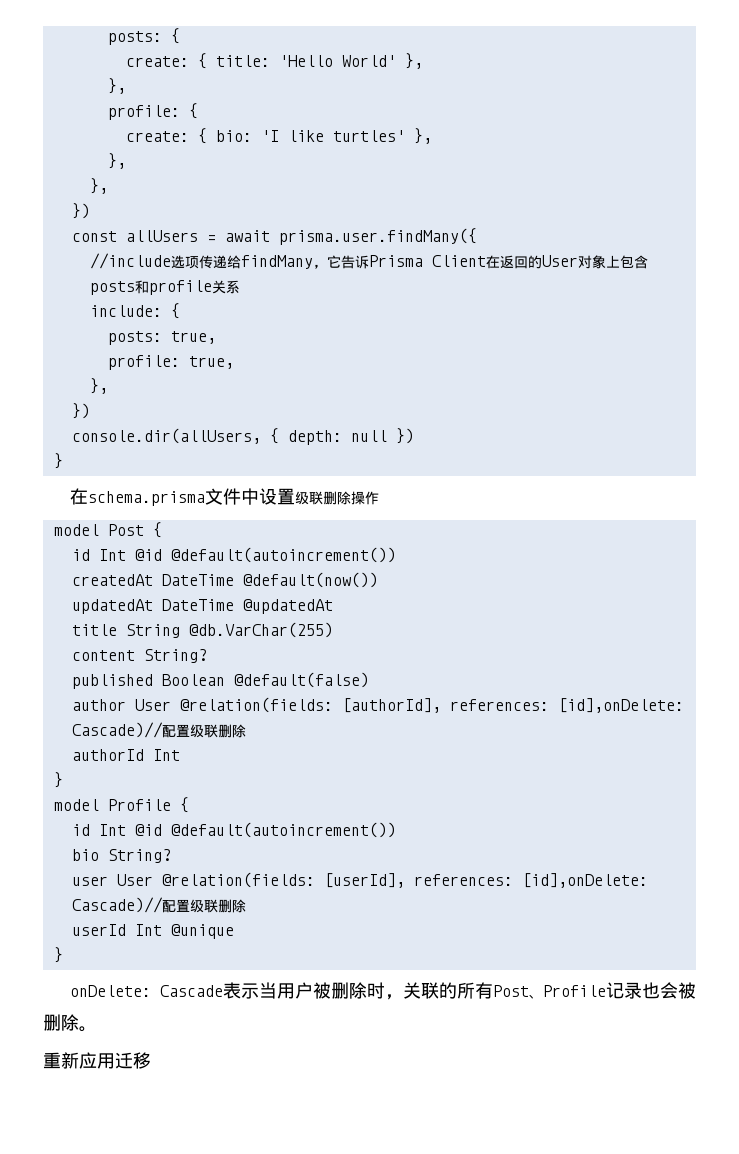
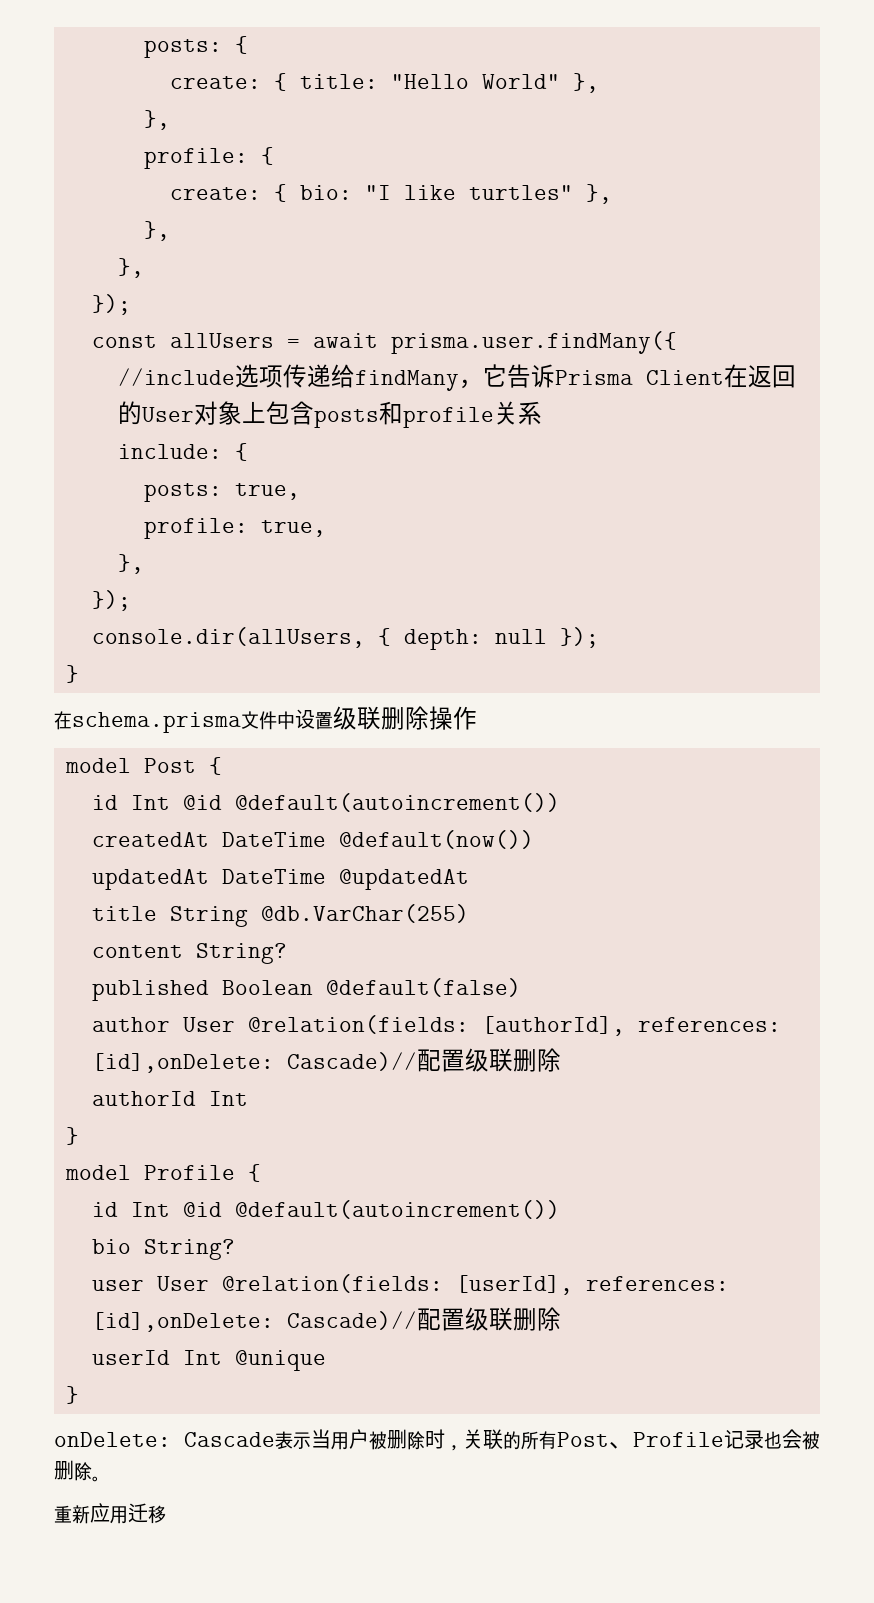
- create: { title: 'Hello World' },
+ create: { title: "Hello World" },
- create: { bio: 'I like turtles' },
+ create: { bio: "I like turtles" },
  },
  },
- })
+ });
  profile: true,
  },
- })
+ });
- console.dir(allUsers, { depth: null })
+ console.dir(allUsers, { depth: null });

